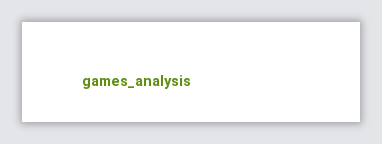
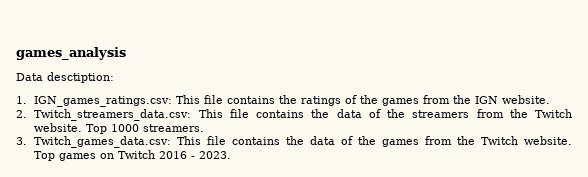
+ Data desctiption:
+ 1. IGN_games_ratings.csv: This file contains the ratings of the games from the IGN website.
+ 2. Twitch_streamers_data.csv: This file contains the data of the streamers from the Twitch website. Top 1000 streamers.
+ 3. Twitch_games_data.csv: This file contains the data of the games from the Twitch website. Top games on Twitch 2016 - 2023.

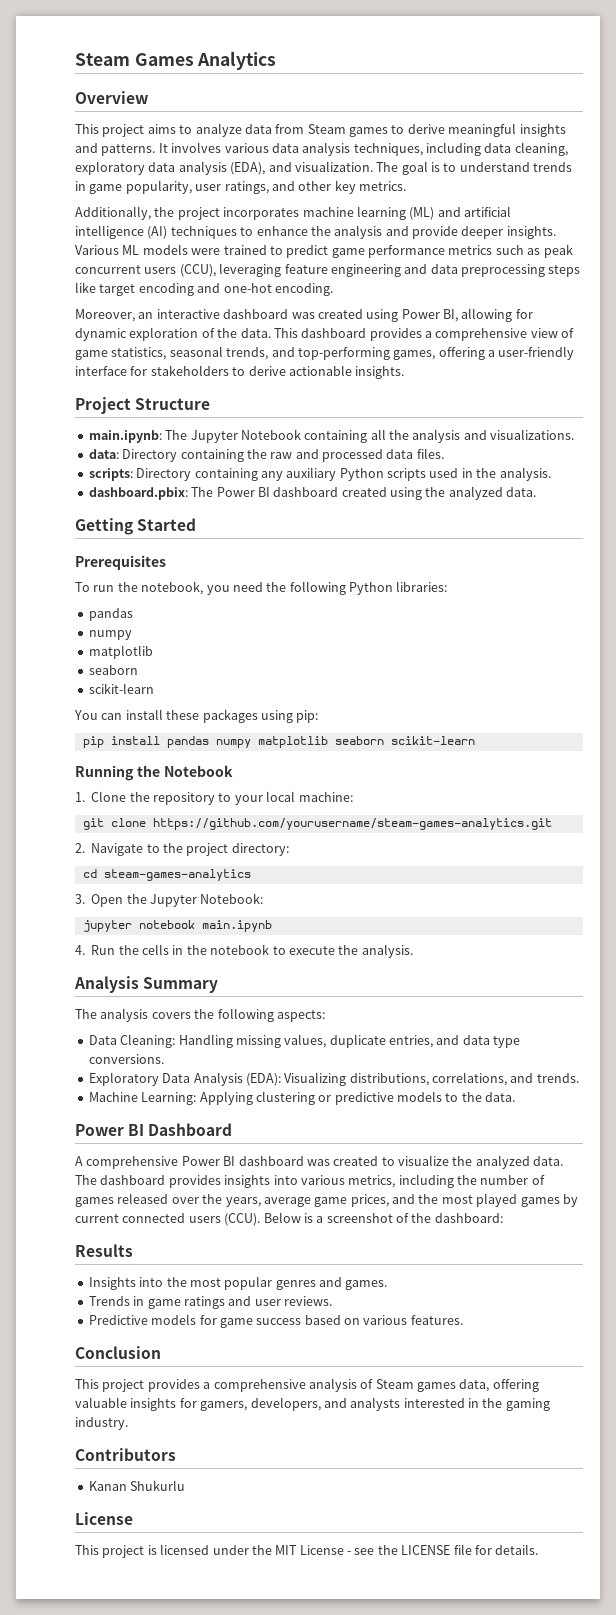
- games_analysis
- Data desctiption:
- 1. IGN_games_ratings.csv: This file contains the ratings of the games from the IGN website.
- 2. Twitch_streamers_data.csv: This file contains the data of the streamers from the Twitch website. Top 1000 streamers.
- 3. Twitch_games_data.csv: This file contains the data of the games from the Twitch website. Top games on Twitch 2016 - 2023.
+ Steam Games Analytics
+ Overview
+ This project aims to analyze data from Steam games to derive meaningful insights and patterns. It involves various data analysis techniques, including data cleaning, exploratory data analysis (EDA), and visualization. The goal is to understand trends in game popularity, user ratings, and other key metrics.
+ Additionally, the project incorporates machine learning (ML) and artificial intelligence (AI) techniques to enhance the analysis and provide deeper insights. Various ML models were trained to predict game performance metrics such as peak concurrent users (CCU), leveraging feature engineering and data preprocessing steps like target encoding and one-hot encoding.
+ Moreover, an interactive dashboard was created using Power BI, allowing for dynamic exploration of the data. This dashboard provides a comprehensive view of game statistics, seasonal trends, and top-performing games, offering a user-friendly interface for stakeholders to derive actionable insights.
+ Project Structure
+ main.ipynb: The Jupyter Notebook containing all the analysis and visualizations.
+ data: Directory containing the raw and processed data files.
+ scripts: Directory containing any auxiliary Python scripts used in the analysis.
+ dashboard.pbix: The Power BI dashboard created using the analyzed data.
+ Getting Started
+ Prerequisites
+ To run the notebook, you need the following Python libraries:
+ pandas
+ numpy
+ matplotlib
+ seaborn
+ scikit-learn
+ You can install these packages using pip:
+ pip install pandas numpy matplotlib seaborn scikit-learn
+ Running the Notebook
+ 1. Clone the repository to your local machine:
+ git clone https://github.com/yourusername/steam-games-analytics.git
+ 2. Navigate to the project directory:
+ cd steam-games-analytics
+ 3. Open the Jupyter Notebook:
+ jupyter notebook main.ipynb
+ 4. Run the cells in the notebook to execute the analysis.
+ Analysis Summary
+ The analysis covers the following aspects:
+ Data Cleaning: Handling missing values, duplicate entries, and data type conversions.
+ Exploratory Data Analysis (EDA): Visualizing distributions, correlations, and trends.
+ Machine Learning: Applying clustering or predictive models to the data.
+ Power BI Dashboard
+ A comprehensive Power BI dashboard was created to visualize the analyzed data. The dashboard provides insights into various metrics, including the number of games released over the years, average game prices, and the most played games by current connected users (CCU). Below is a screenshot of the dashboard:
+ Results
+ Insights into the most popular genres and games.
+ Trends in game ratings and user reviews.
+ Predictive models for game success based on various features.
+ Conclusion
+ This project provides a comprehensive analysis of Steam games data, offering valuable insights for gamers, developers, and analysts interested in the gaming industry.
+ Contributors
+ Kanan Shukurlu
+ License
+ This project is licensed under the MIT License - see the LICENSE file for details.

